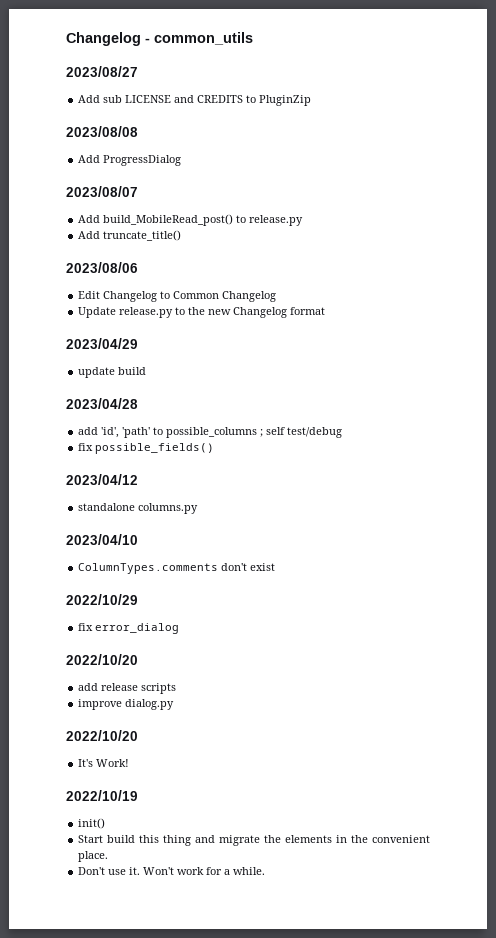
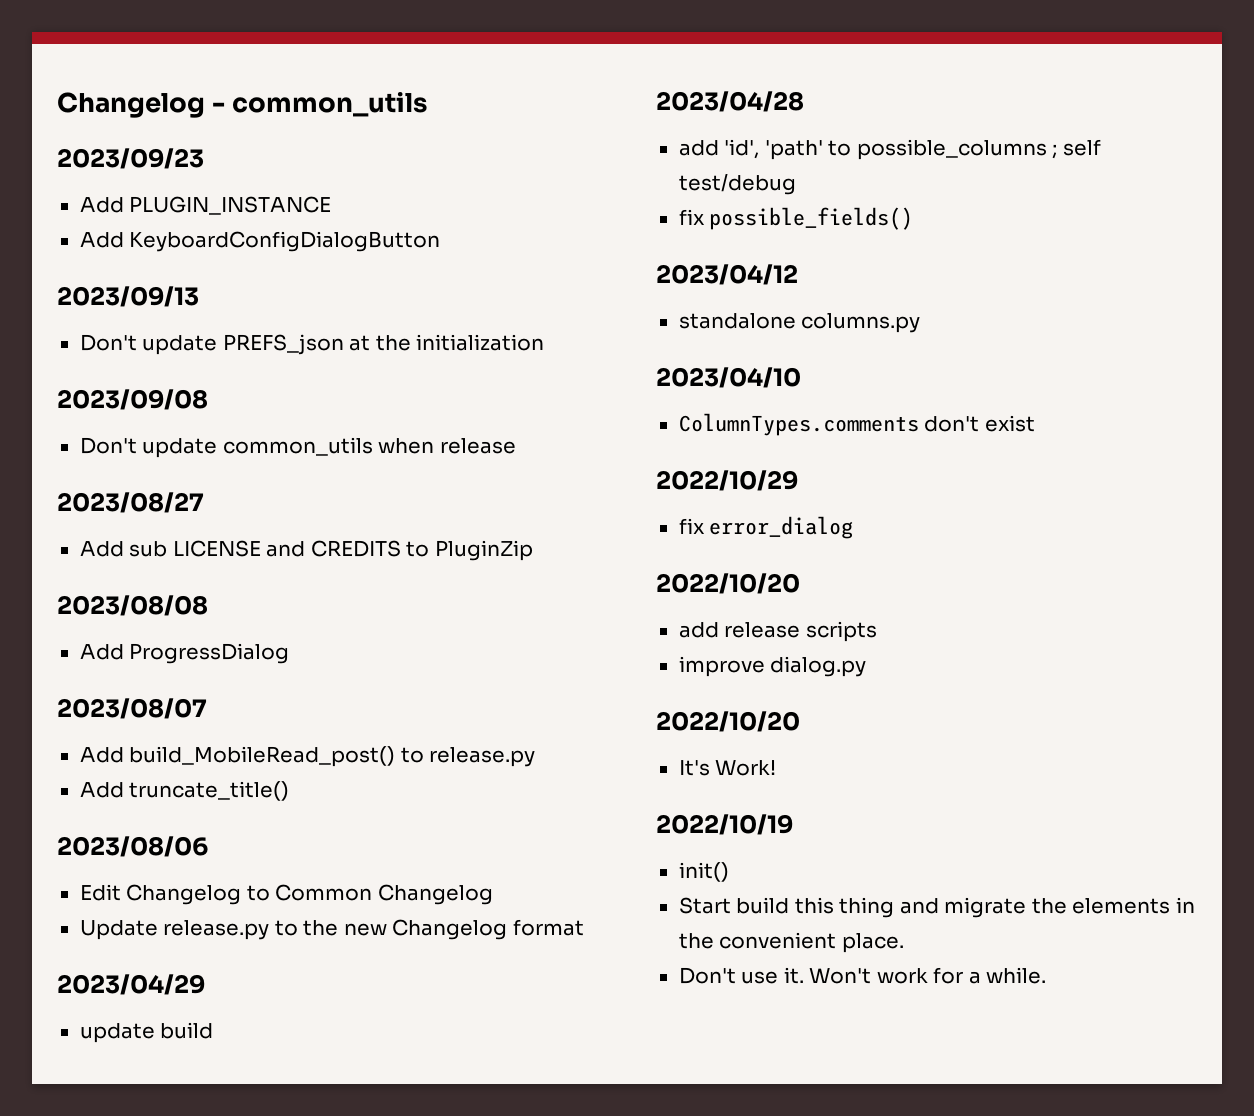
+ 2023/09/23
+ Add PLUGIN_INSTANCE
+ Add KeyboardConfigDialogButton
+ 2023/09/13
+ Don't update PREFS_json at the initialization
+ 2023/09/08
+ Don't update common_utils when release

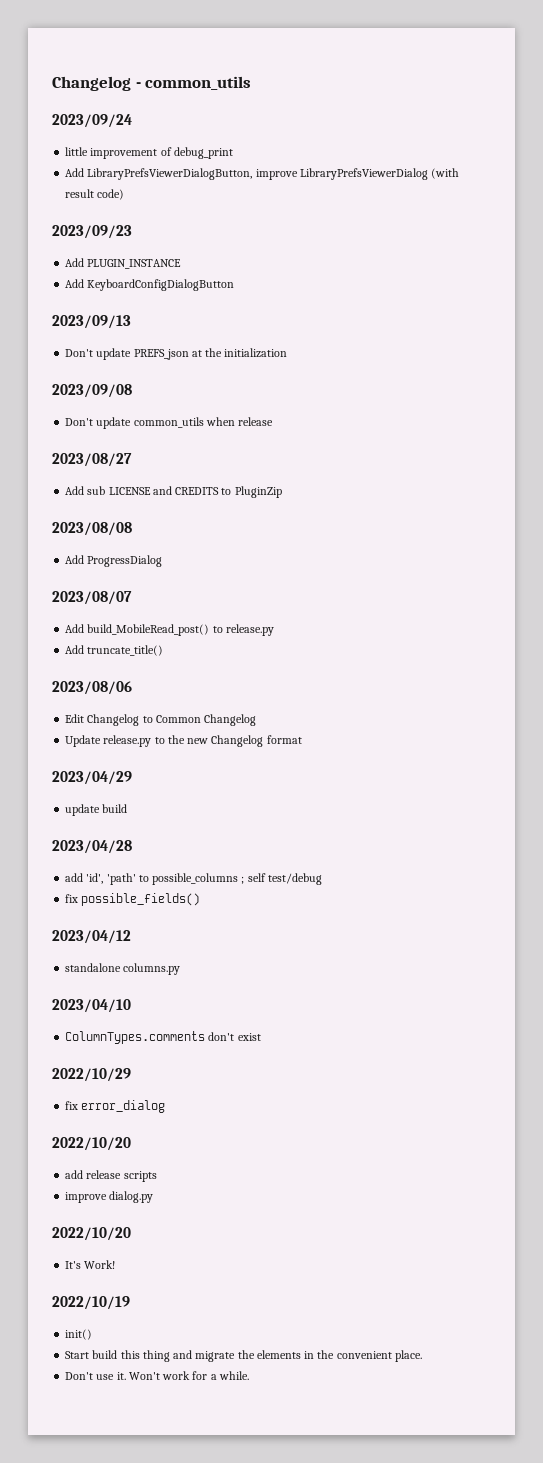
+ 2023/09/24
+ little improvement of debug_print
+ Add LibraryPrefsViewerDialogButton, improve LibraryPrefsViewerDialog (with result code)

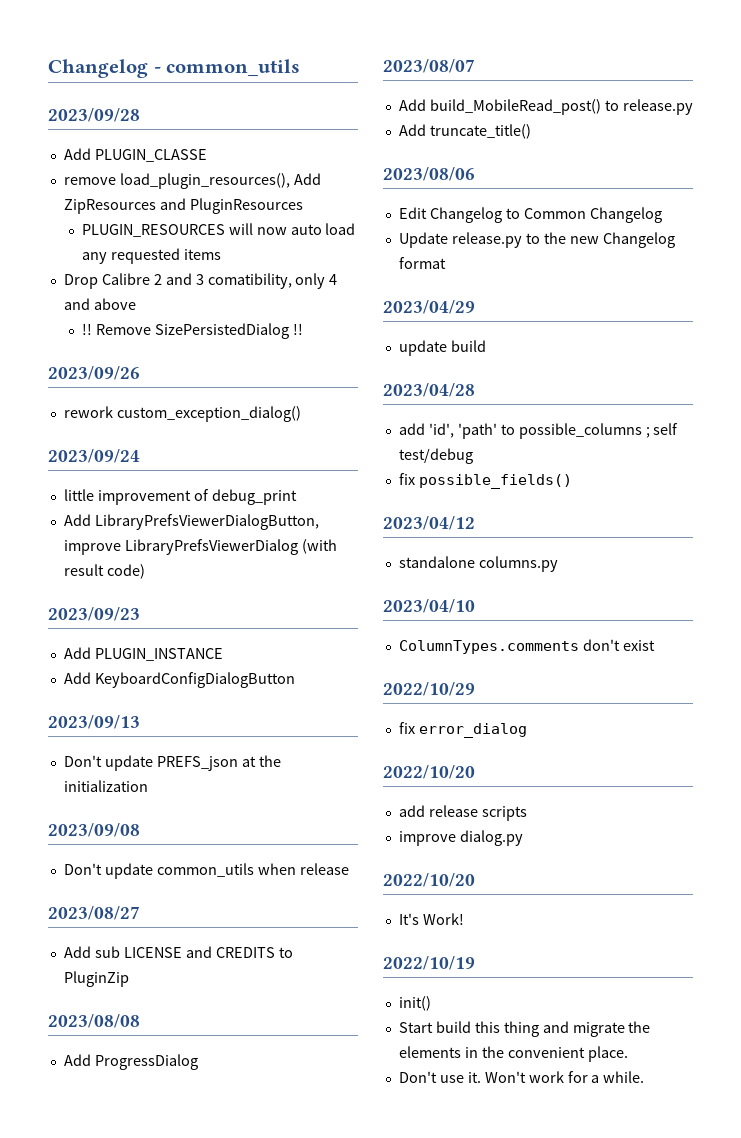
+ 2023/09/28
+ Add PLUGIN_CLASSE
+ remove load_plugin_resources(), Add ZipResources and PluginResources
+ PLUGIN_RESOURCES will now auto load any requested items
+ Drop Calibre 2 and 3 comatibility, only 4 and above
+ !! Remove SizePersistedDialog !!
+ 2023/09/26
+ rework custom_exception_dialog()

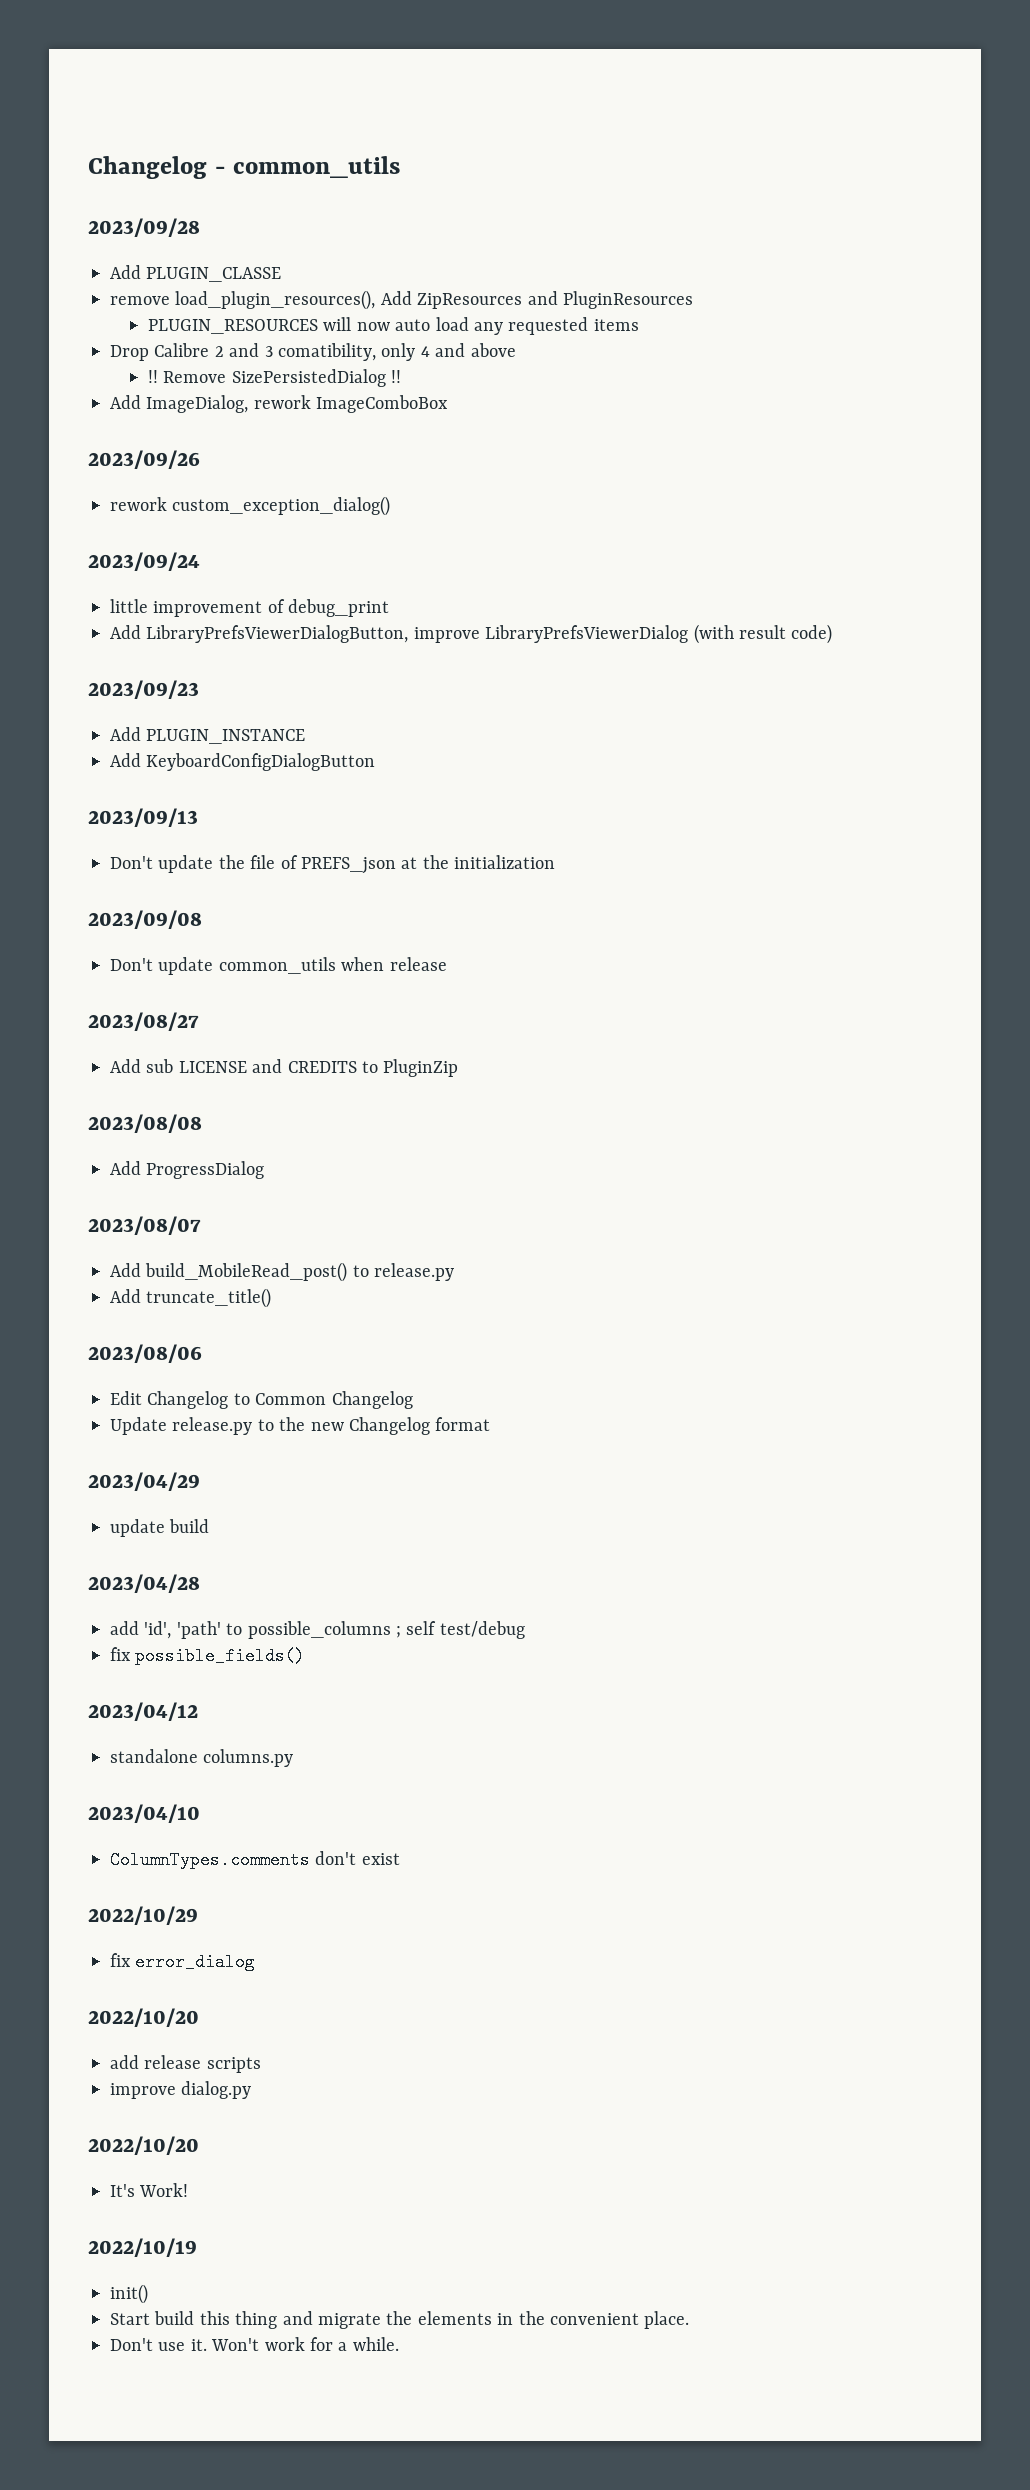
+ Add ImageDialog, rework ImageComboBox
- Don't update PREFS_json at the initialization
+ Don't update the file of PREFS_json at the initialization

